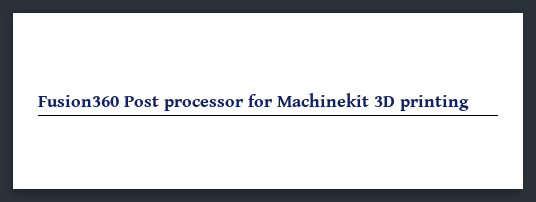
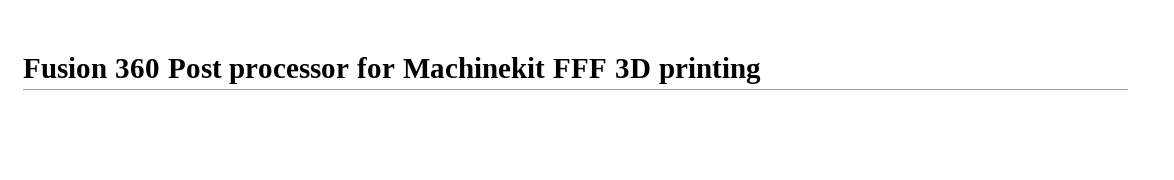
- Fusion360 Post processor for Machinekit 3D printing
+ Fusion 360 Post processor for Machinekit FFF 3D printing

